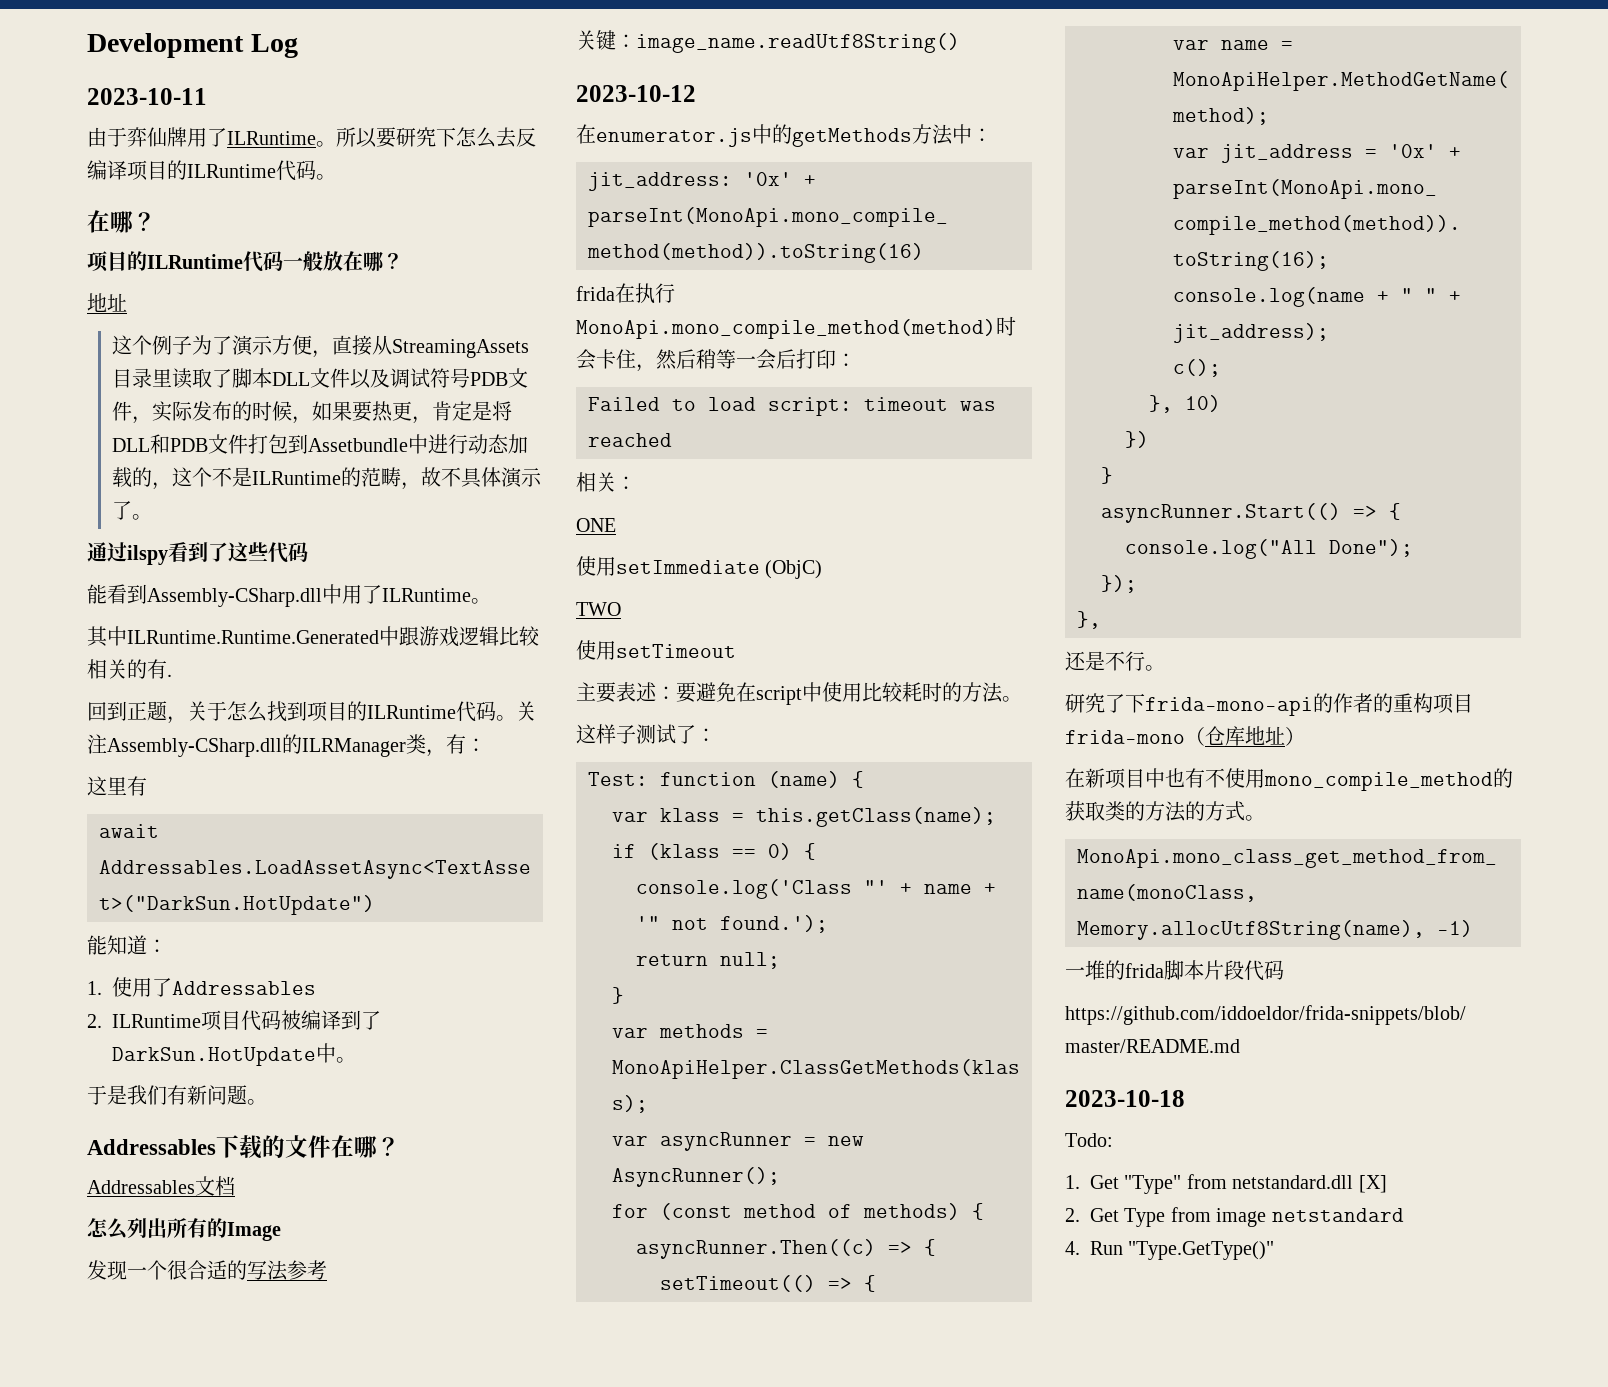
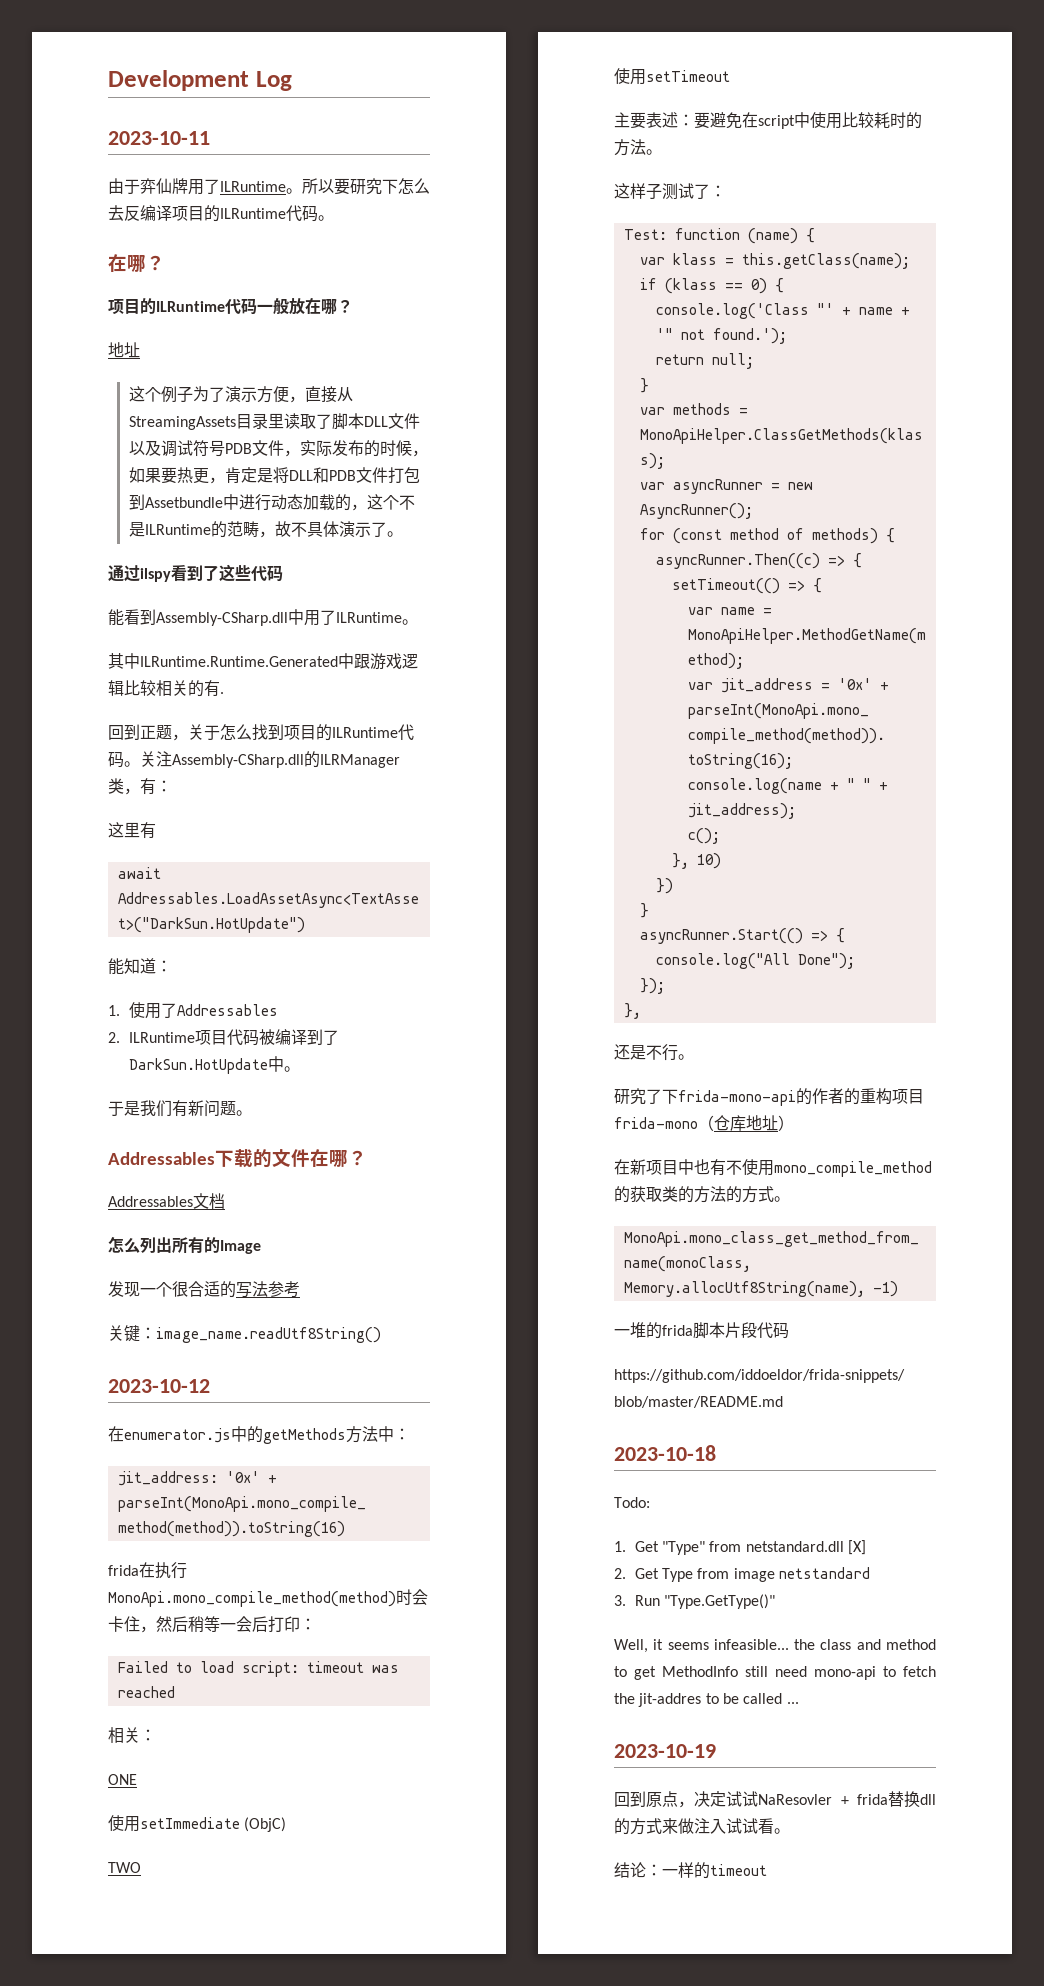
- 4. Run "Type.GetType()"
+ 3. Run "Type.GetType()"
+ Well, it seems infeasible... the class and method to get MethodInfo still need mono-api to fetch the jit-addres to be called ...
+ 2023-10-19
+ 回到原点，决定试试NaResovler + frida替换dll的方式来做注入试试看。
+ 结论：一样的timeout

